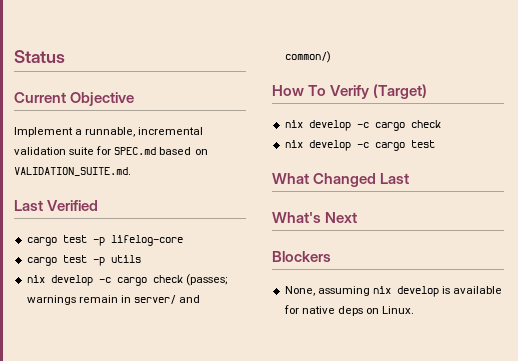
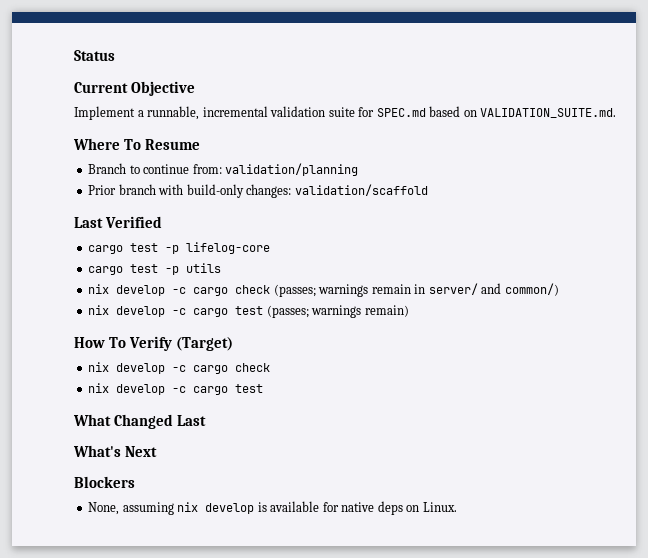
+ Where To Resume
+ Branch to continue from: validation/planning
+ Prior branch with build-only changes: validation/scaffold
+ nix develop -c cargo test (passes; warnings remain)

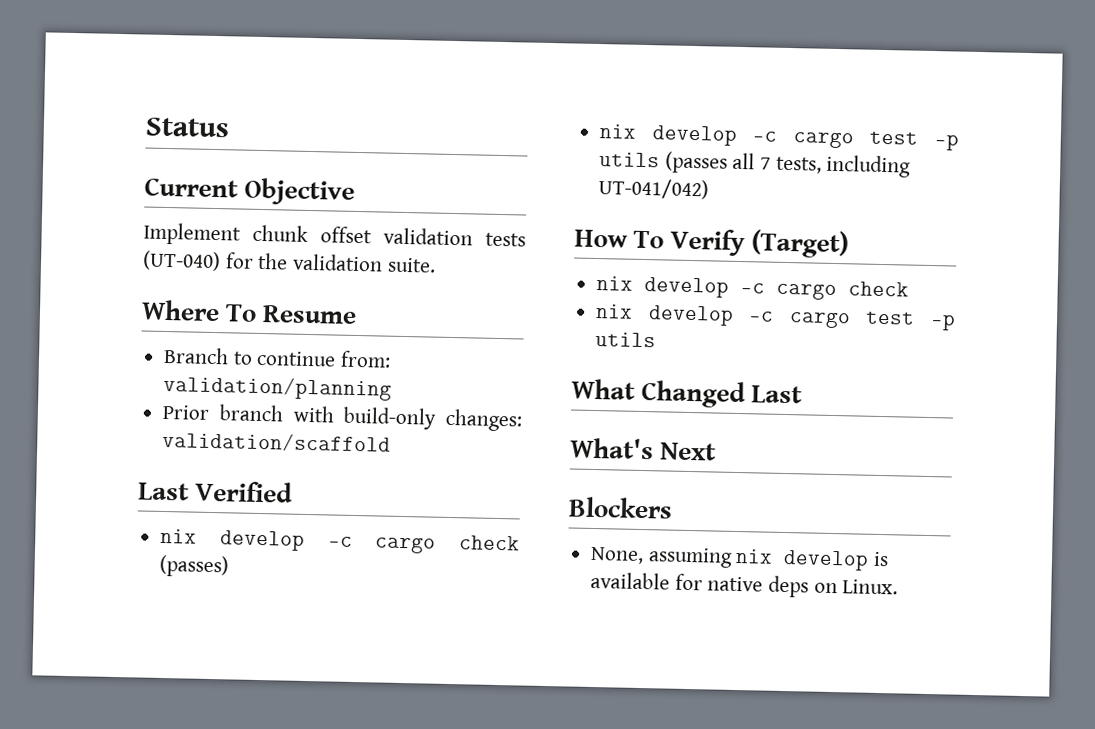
- Implement a runnable, incremental validation suite for SPEC.md based on VALIDATION_SUITE.md.
+ Implement chunk offset validation tests (UT-040) for the validation suite.
- cargo test -p lifelog-core
- cargo test -p utils
- nix develop -c cargo check (passes; warnings remain in server/ and common/)
- nix develop -c cargo test (passes; warnings remain)
+ nix develop -c cargo check (passes)
+ nix develop -c cargo test -p utils (passes all 7 tests, including UT-041/042)
  How To Verify (Target)
  nix develop -c cargo check
- nix develop -c cargo test
+ nix develop -c cargo test -p utils

